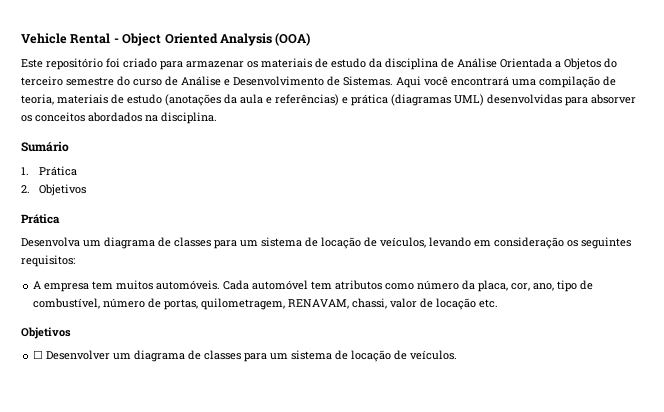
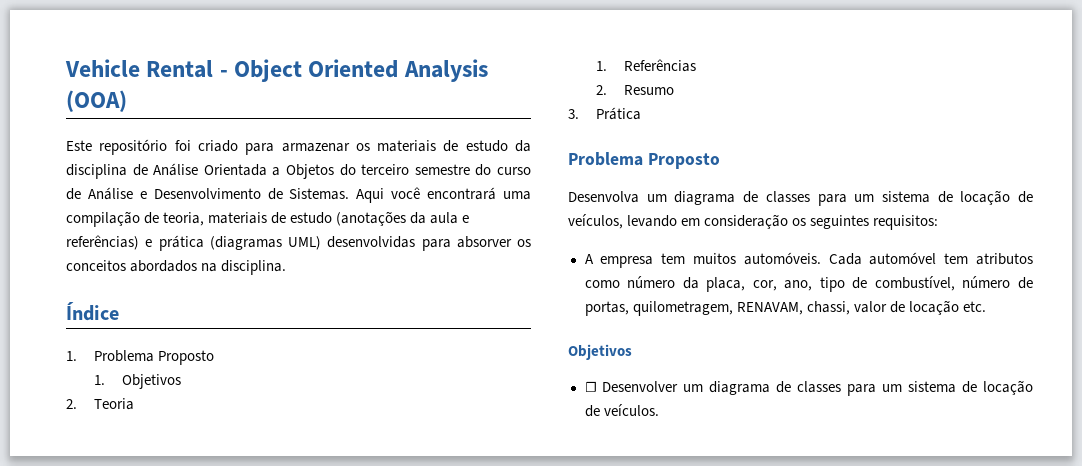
- Sumário
- 1. Prática
- 2. Objetivos
- Prática
+ Índice
+ 1. Problema Proposto
+ 1. Objetivos
+ 2. Teoria
+ 1. Referências
+ 2. Resumo
+ 3. Prática
+ Problema Proposto

